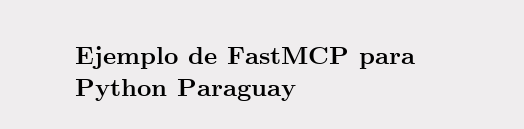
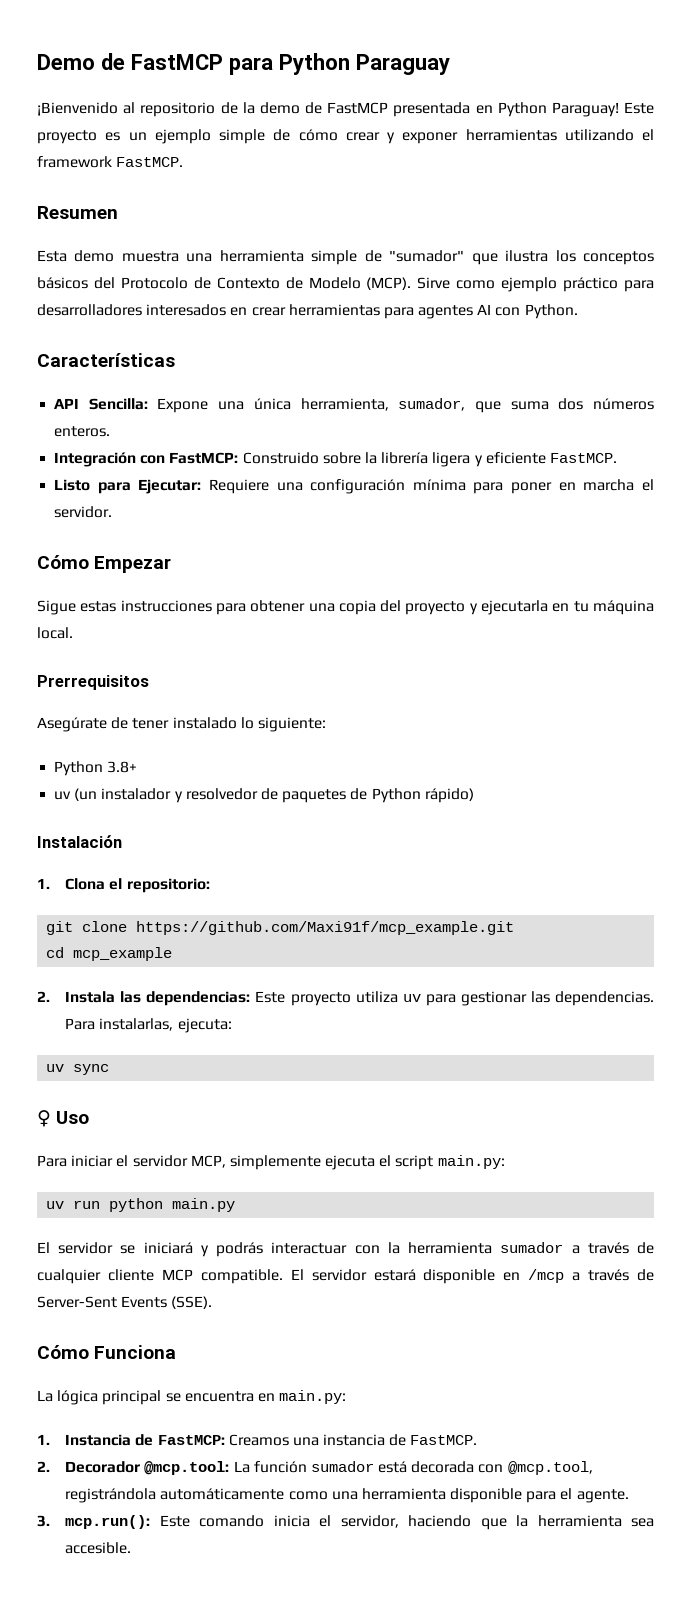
- Ejemplo de FastMCP para Python Paraguay
+ Demo de FastMCP para Python Paraguay
+ ¡Bienvenido al repositorio de la demo de FastMCP presentada en Python Paraguay! Este proyecto es un ejemplo simple de cómo crear y exponer herramientas utilizando el framework FastMCP.
+ Resumen
+ Esta demo muestra una herramienta simple de "sumador" que ilustra los conceptos básicos del Protocolo de Contexto de Modelo (MCP). Sirve como ejemplo práctico para desarrolladores interesados en crear herramientas para agentes AI con Python.
+ Características
+ API Sencilla: Expone una única herramienta, sumador, que suma dos números enteros.
+ Integración con FastMCP: Construido sobre la librería ligera y eficiente FastMCP.
+ Listo para Ejecutar: Requiere una configuración mínima para poner en marcha el servidor.
+ Cómo Empezar
+ Sigue estas instrucciones para obtener una copia del proyecto y ejecutarla en tu máquina local.
+ Prerrequisitos
+ Asegúrate de tener instalado lo siguiente:
+ Python 3.8+
+ uv (un instalador y resolvedor de paquetes de Python rápido)
+ Instalación
+ 1. Clona el repositorio:
+ git clone https://github.com/Maxi91f/mcp_example.git
+ cd mcp_example
+ 2. Instala las dependencias: Este proyecto utiliza uv para gestionar las dependencias. Para instalarlas, ejecuta:
+ uv sync
+ ♀ Uso
+ Para iniciar el servidor MCP, simplemente ejecuta el script main.py:
+ uv run python main.py
+ El servidor se iniciará y podrás interactuar con la herramienta sumador a través de cualquier cliente MCP compatible. El servidor estará disponible en /mcp a través de Server-Sent Events (SSE).
+ Cómo Funciona
+ La lógica principal se encuentra en main.py:
+ 1. Instancia de FastMCP: Creamos una instancia de FastMCP.
+ 2. Decorador @mcp.tool: La función sumador está decorada con @mcp.tool, registrándola automáticamente como una herramienta disponible para el agente.
+ 3. mcp.run(): Este comando inicia el servidor, haciendo que la herramienta sea accesible.

